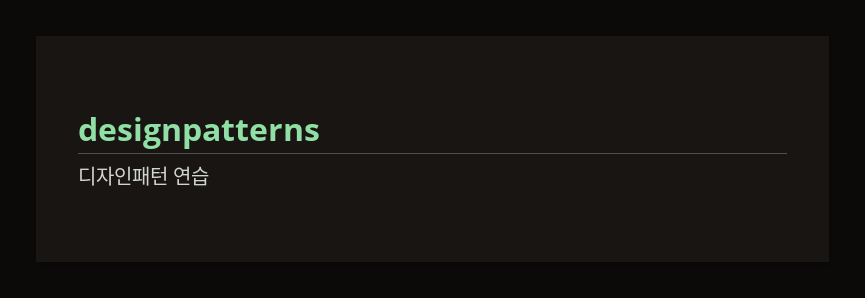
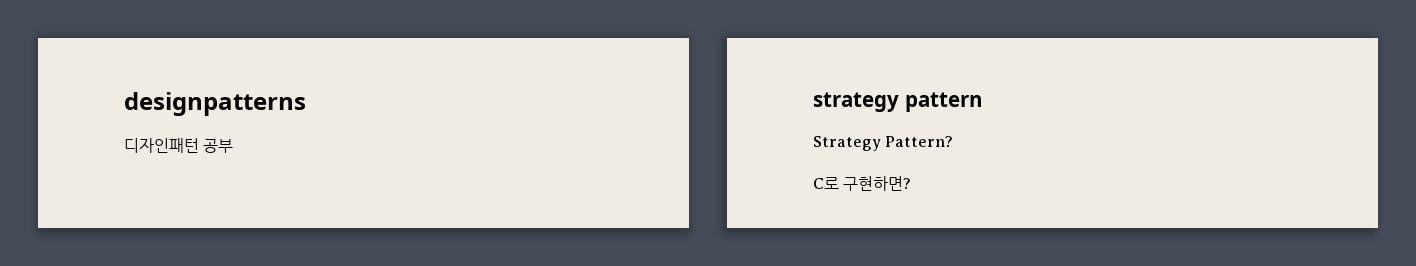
- 디자인패턴 연습
+ 디자인패턴 공부
+ strategy pattern
+ Strategy Pattern?
+ C로 구현하면?

